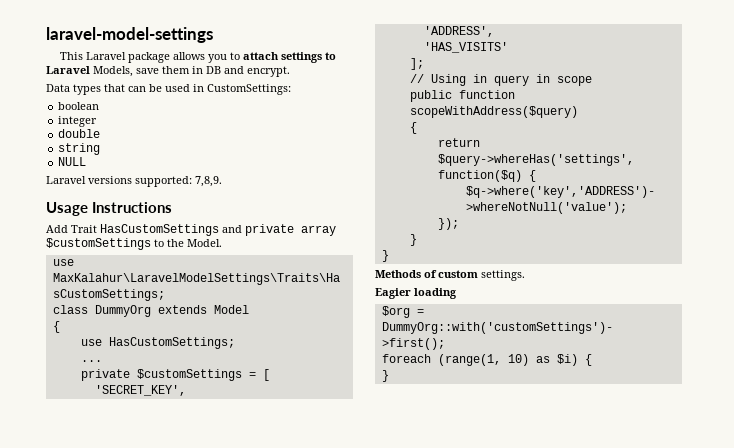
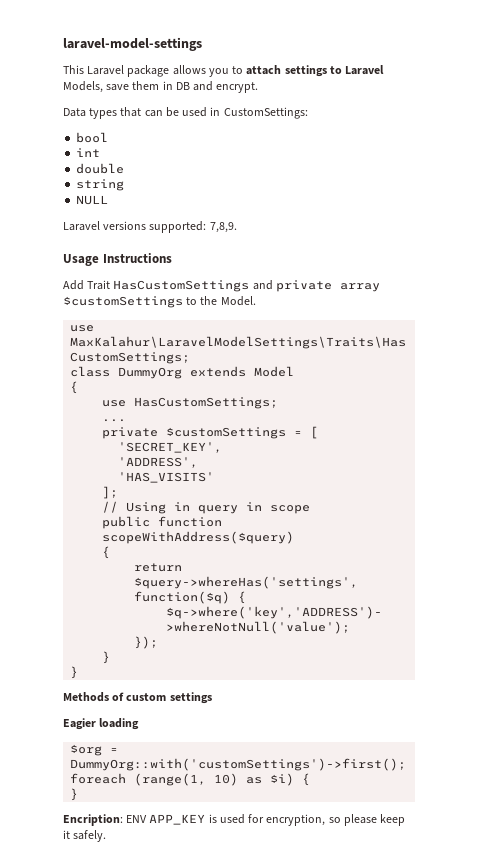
- boolean
- integer
+ bool
+ int
- Methods of custom settings.
+ Methods of custom settings
+ Encription: ENV APP_KEY is used for encryption, so please keep it safely.

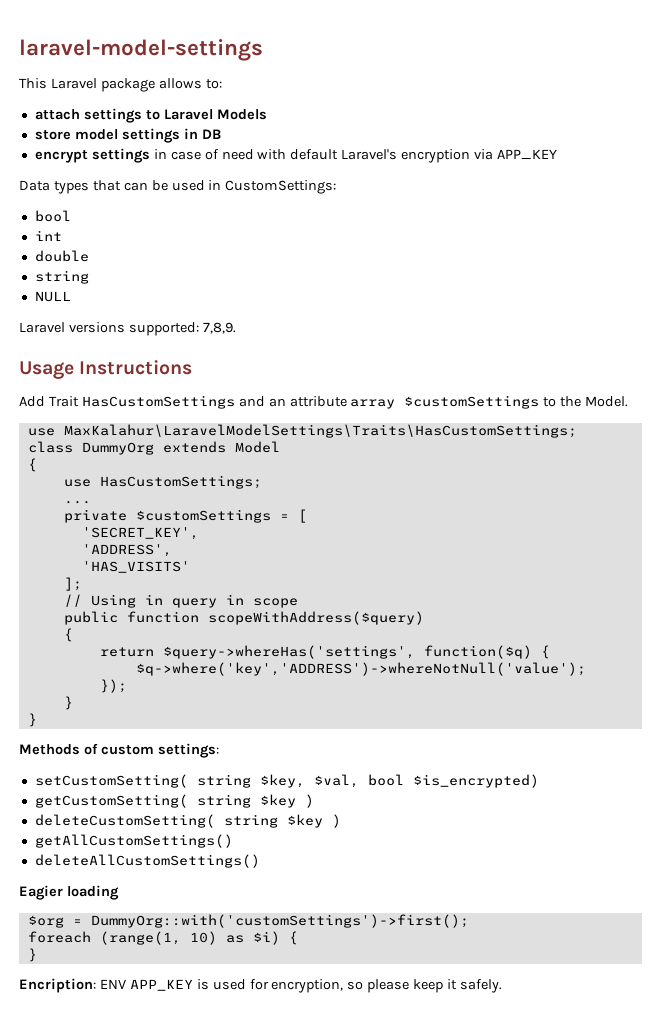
- This Laravel package allows you to attach settings to Laravel Models, save them in DB and encrypt.
+ This Laravel package allows to:
+ attach settings to Laravel Models
+ store model settings in DB
+ encrypt settings in case of need with default Laravel's encryption via APP_KEY
- Add Trait HasCustomSettings and private array $customSettings to the Model.
+ Add Trait HasCustomSettings and an attribute array $customSettings to the Model.
- Methods of custom settings
+ Methods of custom settings:
+ setCustomSetting( string $key, $val, bool $is_encrypted)
+ getCustomSetting( string $key )
+ deleteCustomSetting( string $key )
+ getAllCustomSettings()
+ deleteAllCustomSettings()

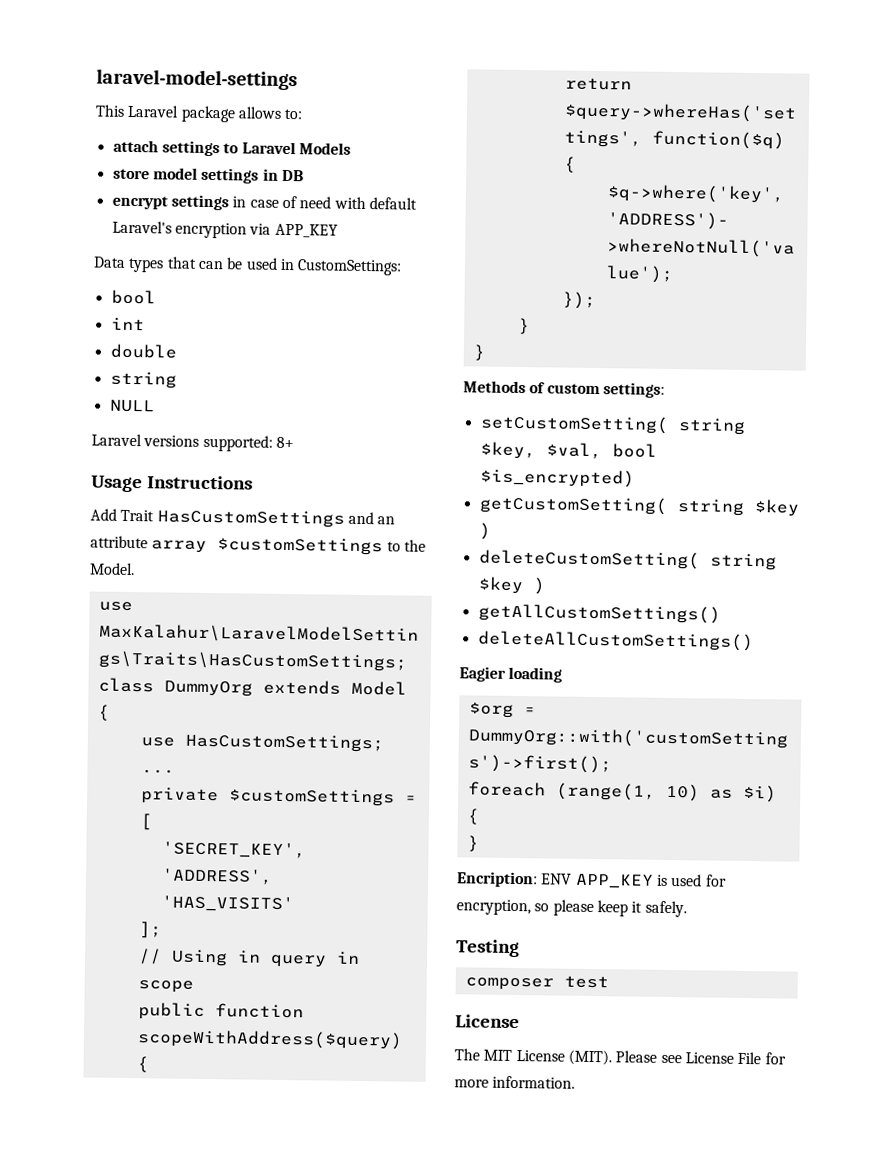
- Laravel versions supported: 7,8,9.
+ Laravel versions supported: 8+
+ Testing
+ composer test
+ License
+ The MIT License (MIT). Please see License File for more information.

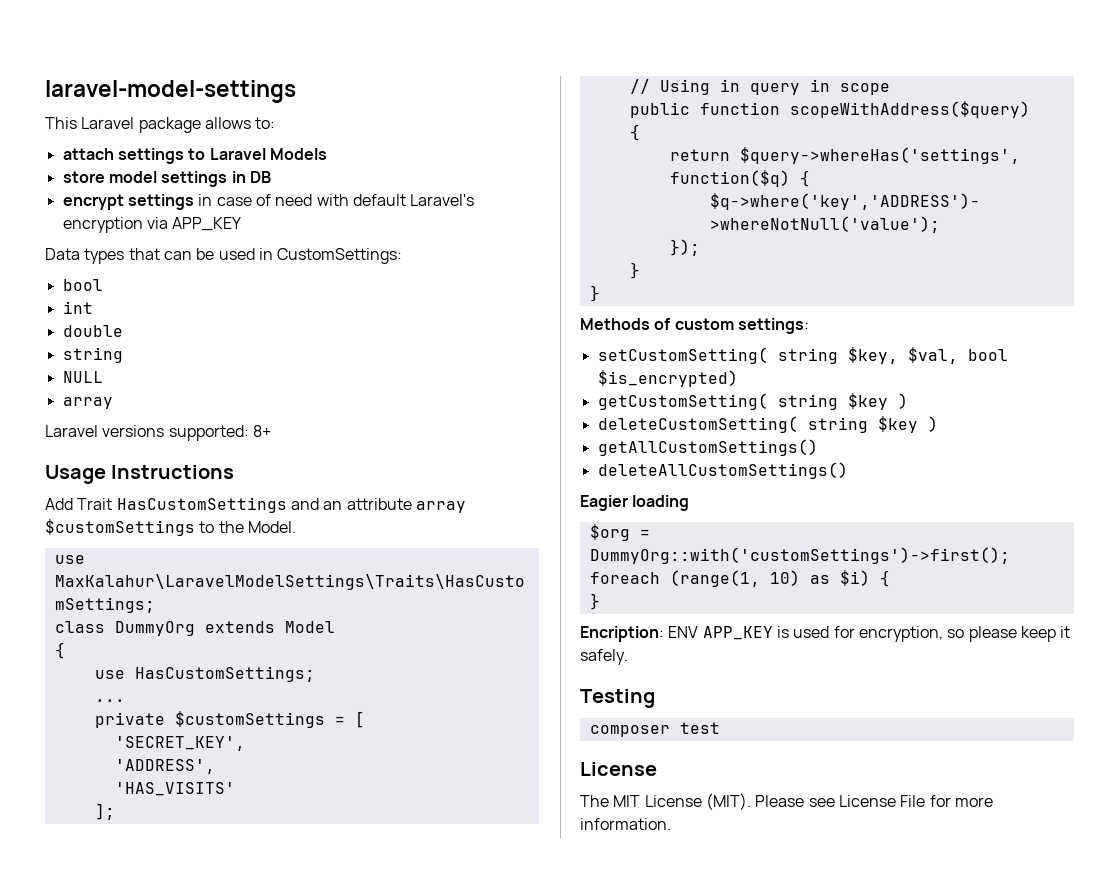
  NULL
+ array

